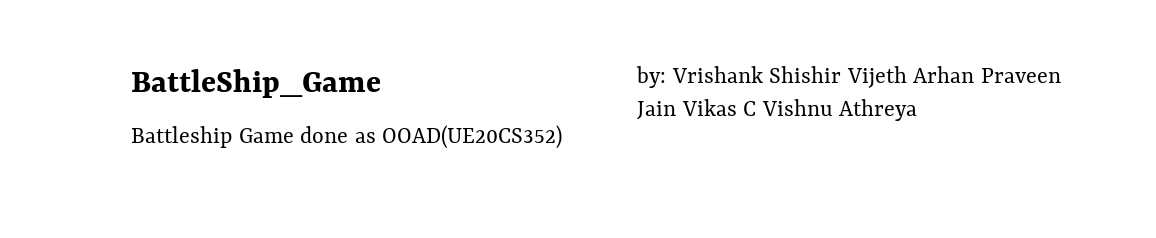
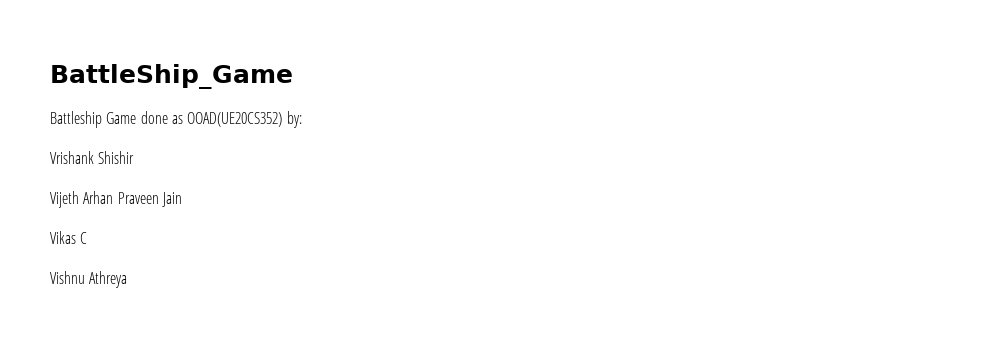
- Battleship Game done as OOAD(UE20CS352) by: Vrishank Shishir Vijeth Arhan Praveen Jain Vikas C Vishnu Athreya
+ Battleship Game done as OOAD(UE20CS352) by:
+ Vrishank Shishir
+ Vijeth Arhan Praveen Jain
+ Vikas C
+ Vishnu Athreya

